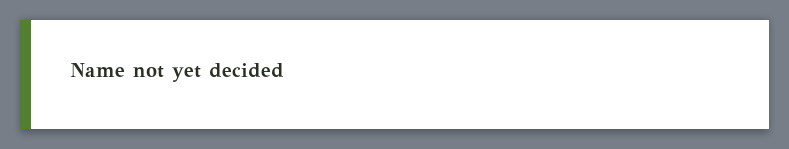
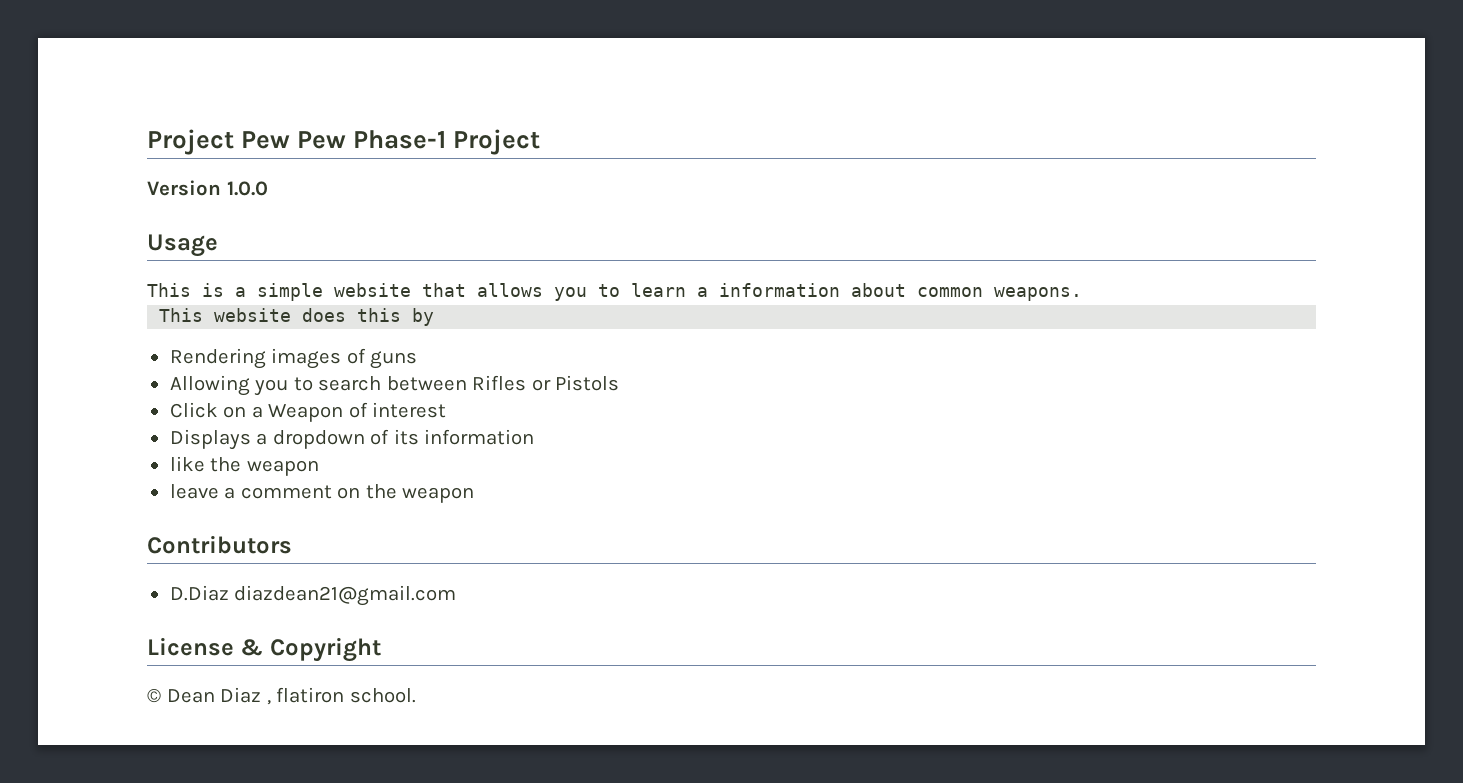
- Name not yet decided
+ Project Pew Pew Phase-1 Project
+ Version 1.0.0
+ Usage
+ This is a simple website that allows you to learn a information about common weapons.
+ This website does this by
+ Rendering images of guns
+ Allowing you to search between Rifles or Pistols
+ Click on a Weapon of interest
+ Displays a dropdown of its information
+ like the weapon
+ leave a comment on the weapon
+ Contributors
+ D.Diaz diazdean21@gmail.com
+ License & Copyright
+ © Dean Diaz , flatiron school.

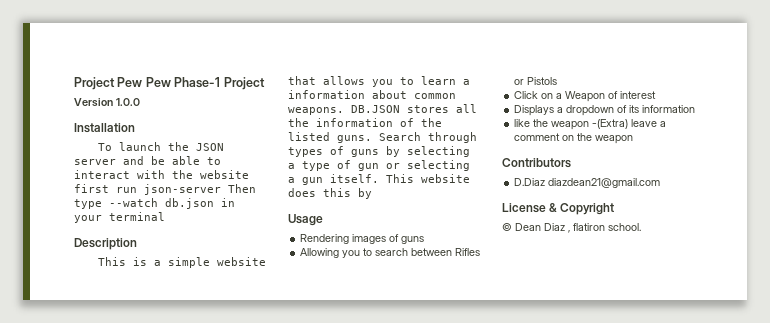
- Usage
+ Installation
+ To launch the JSON server and be able to interact with the website first run json-server Then type --watch db.json in your terminal
+ Description
- This is a simple website that allows you to learn a information about common weapons.
- This website does this by
+ This is a simple website that allows you to learn a information about common weapons. DB.JSON stores all the information of the listed guns. Search through types of guns by selecting a type of gun or selecting a gun itself. This website does this by
+ Usage
- like the weapon
- leave a comment on the weapon
+ like the weapon -(Extra) leave a comment on the weapon

